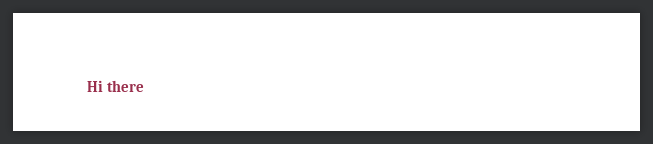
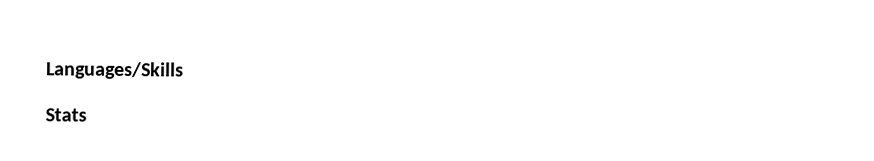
- Hi there
+ Languages/Skills
+ Stats

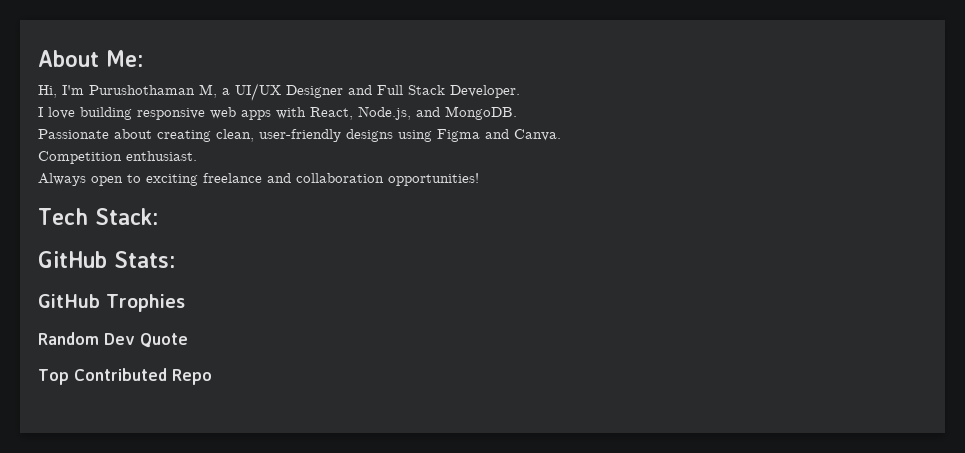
- Languages/Skills
- Stats
+ About Me:
+ Hi, I'm Purushothaman M, a UI/UX Designer and Full Stack Developer.
+ I love building responsive web apps with React, Node.js, and MongoDB.
+ Passionate about creating clean, user-friendly designs using Figma and Canva.
+ Competition enthusiast.
+ Always open to exciting freelance and collaboration opportunities!
+ Tech Stack:
+ GitHub Stats:
+ GitHub Trophies
+ Random Dev Quote
+ Top Contributed Repo

